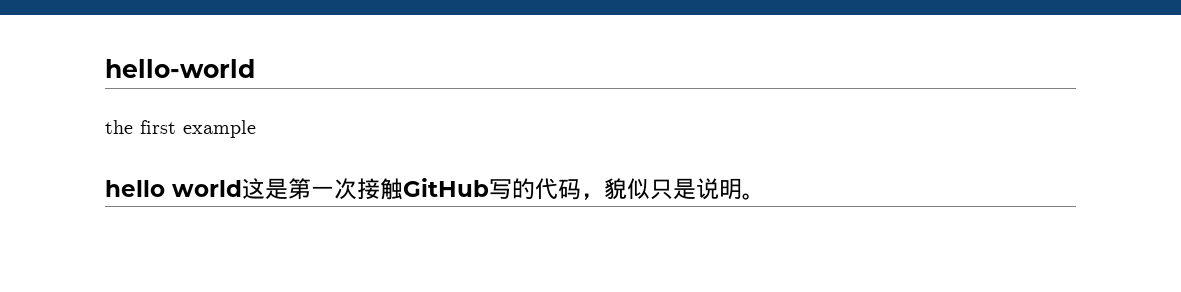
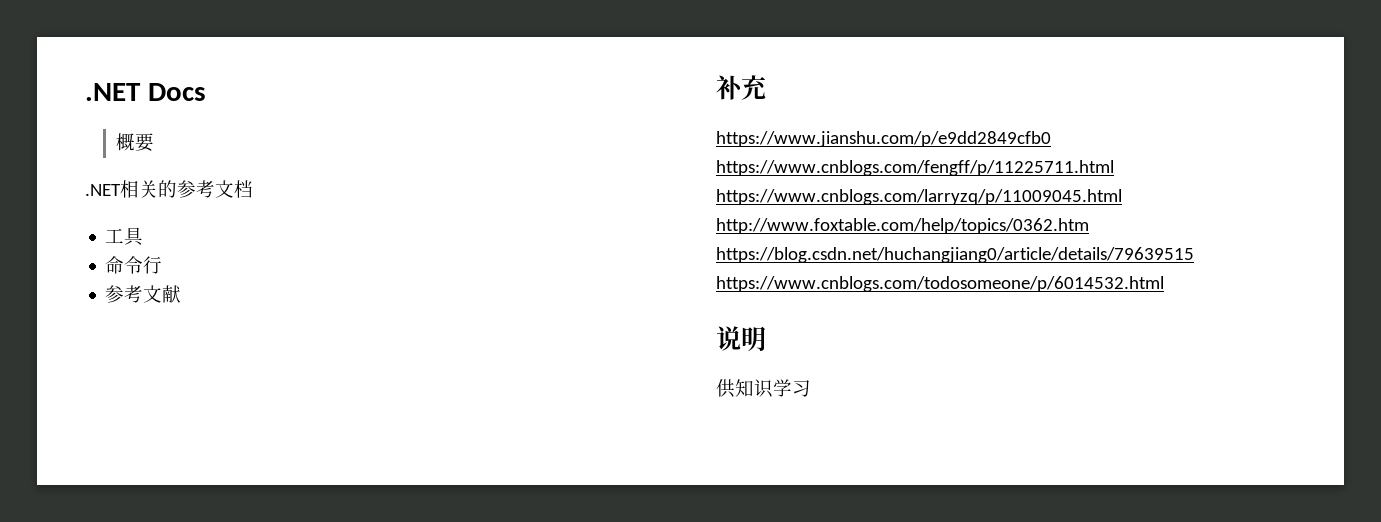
- hello-world
- the first example
- hello world这是第一次接触GitHub写的代码，貌似只是说明。
+ .NET Docs
+ 概要
+ .NET相关的参考文档
+ 工具
+ 命令行
+ 参考文献
+ 补充
+ https://www.jianshu.com/p/e9dd2849cfb0 https://www.cnblogs.com/fengff/p/11225711.html https://www.cnblogs.com/larryzq/p/11009045.html http://www.foxtable.com/help/topics/0362.htm https://blog.csdn.net/huchangjiang0/article/details/79639515 https://www.cnblogs.com/todosomeone/p/6014532.html
+ 说明
+ 供知识学习

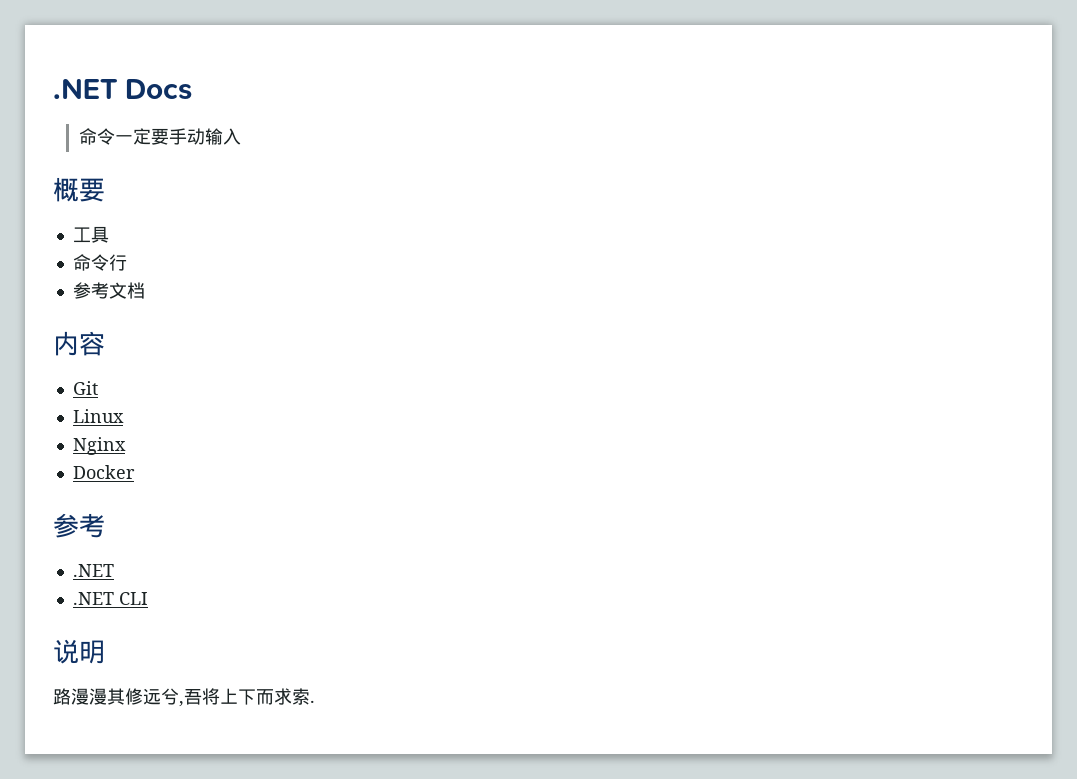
+ 命令一定要手动输入
  概要
- .NET相关的参考文档
- 参考文献
- 补充
- https://www.jianshu.com/p/e9dd2849cfb0 https://www.cnblogs.com/fengff/p/11225711.html https://www.cnblogs.com/larryzq/p/11009045.html http://www.foxtable.com/help/topics/0362.htm https://blog.csdn.net/huchangjiang0/article/details/79639515 https://www.cnblogs.com/todosomeone/p/6014532.html
+ 参考文档
+ 内容
+ Git
+ Linux
+ Nginx
+ Docker
+ 参考
+ .NET
+ .NET CLI
  说明
- 供知识学习
+ 路漫漫其修远兮,吾将上下而求索.

